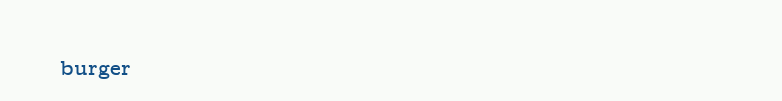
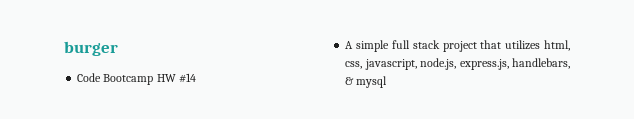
+ Code Bootcamp HW #14
+ A simple full stack project that utilizes html, css, javascript, node.js, express.js, handlebars, & mysql

